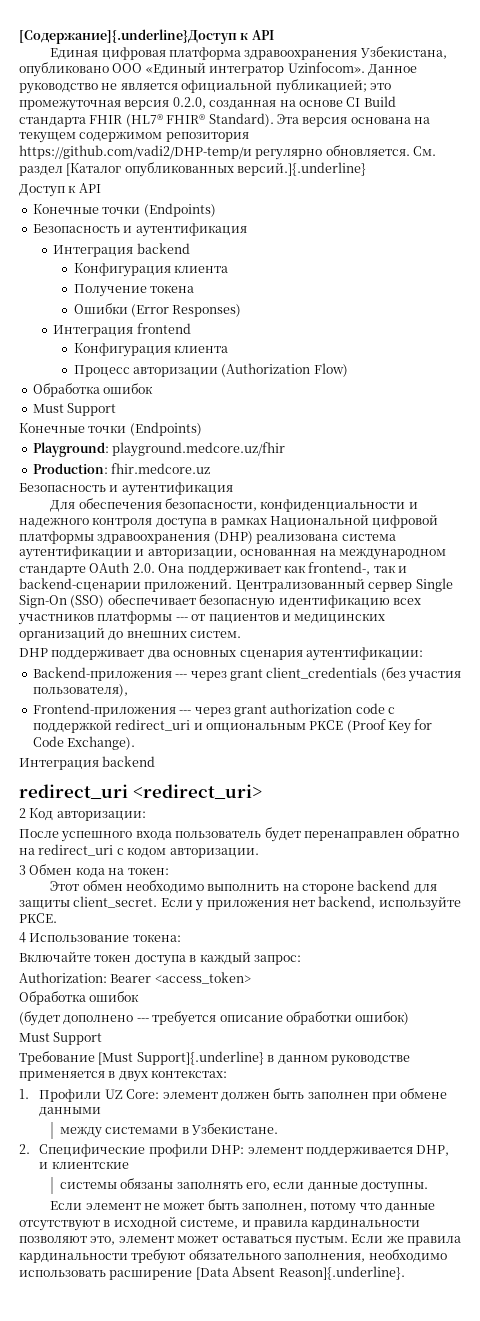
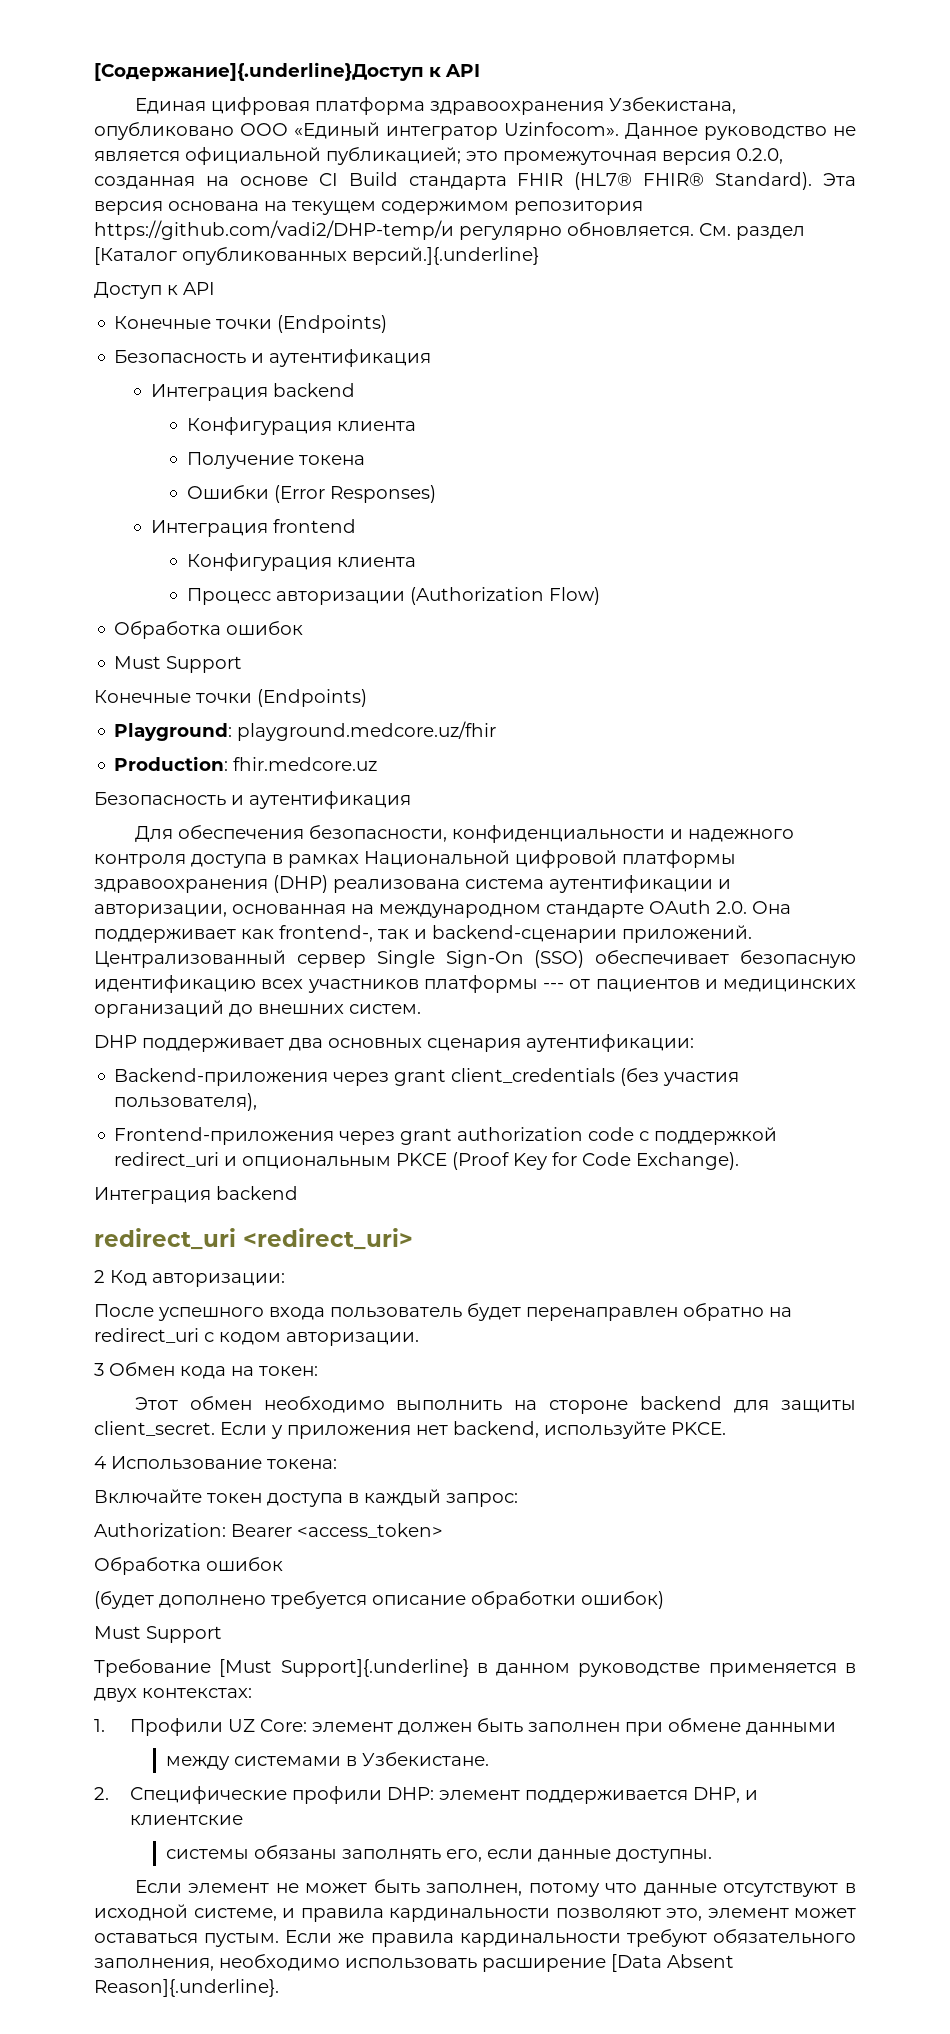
- Backend-приложения --- через grant client_credentials (без участия пользователя),
+ Backend-приложения через grant client_credentials (без участия пользователя),
- Frontend-приложения --- через grant authorization code с поддержкой redirect_uri и опциональным PKCE (Proof Key for Code Exchange).
+ Frontend-приложения через grant authorization code с поддержкой redirect_uri и опциональным PKCE (Proof Key for Code Exchange).
- (будет дополнено --- требуется описание обработки ошибок)
+ (будет дополнено требуется описание обработки ошибок)

